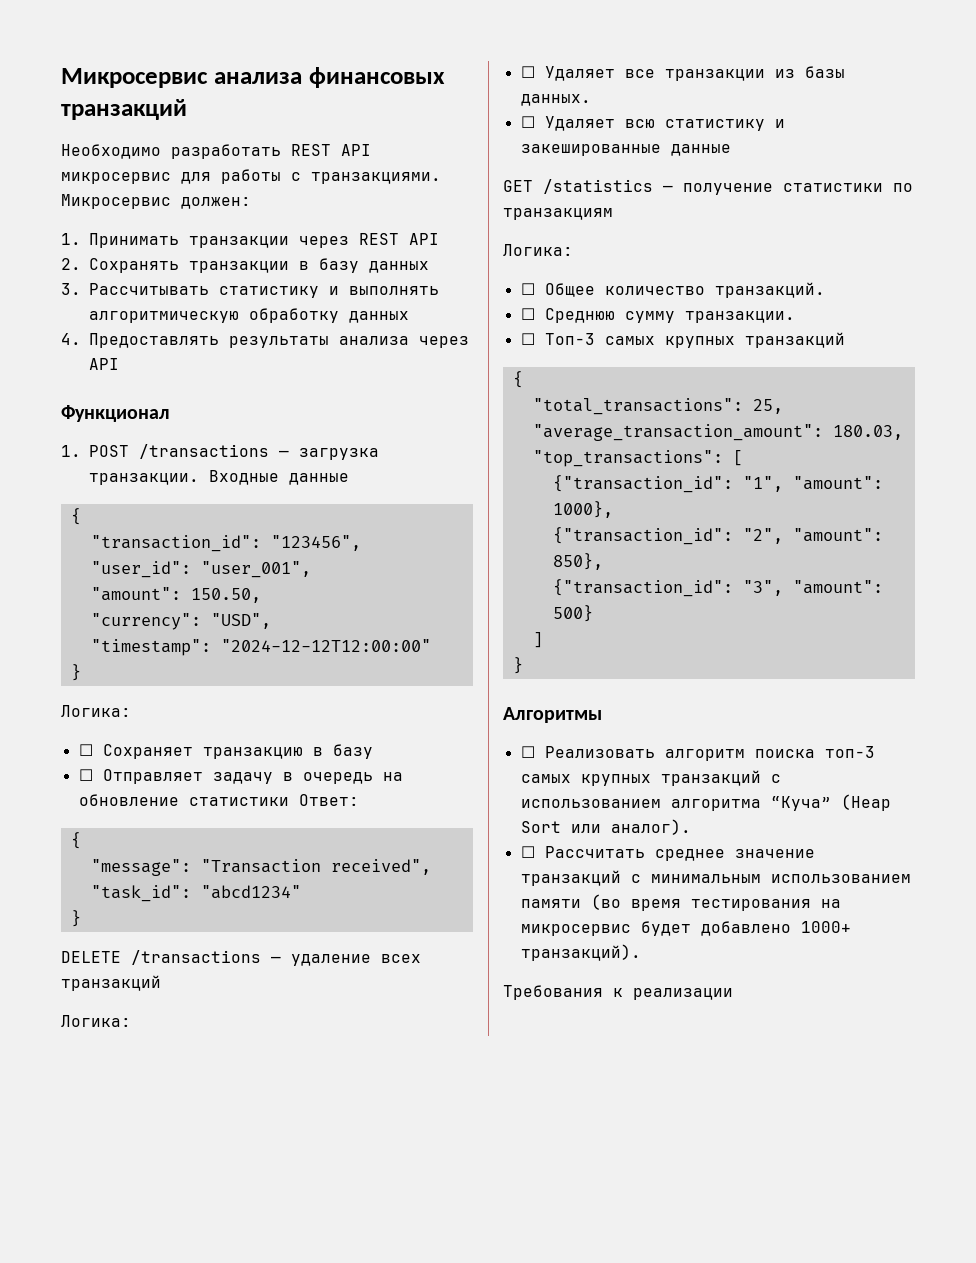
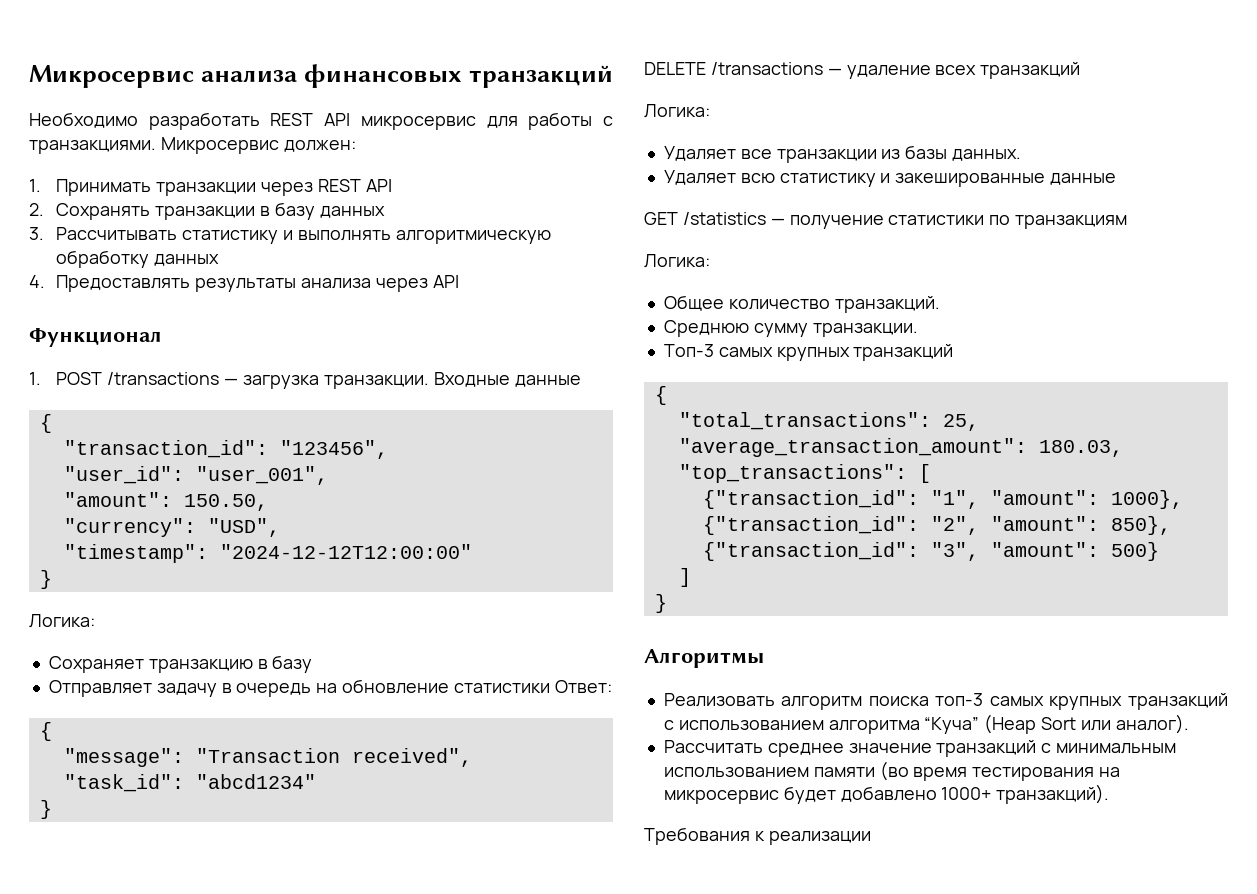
- ☐ Сохраняет транзакцию в базу
+ Сохраняет транзакцию в базу
- ☐ Отправляет задачу в очередь на обновление статистики Ответ:
+ Отправляет задачу в очередь на обновление статистики Ответ:
- ☐ Удаляет все транзакции из базы данных.
+ Удаляет все транзакции из базы данных.
- ☐ Удаляет всю статистику и закешированные данные
+ Удаляет всю статистику и закешированные данные
- ☐ Общее количество транзакций.
+ Общее количество транзакций.
- ☐ Среднюю сумму транзакции.
+ Среднюю сумму транзакции.
- ☐ Топ-3 самых крупных транзакций
+ Топ-3 самых крупных транзакций
- ☐ Реализовать алгоритм поиска топ-3 самых крупных транзакций с использованием алгоритма “Куча” (Heap Sort или аналог).
+ Реализовать алгоритм поиска топ-3 самых крупных транзакций с использованием алгоритма “Куча” (Heap Sort или аналог).
- ☐ Рассчитать среднее значение транзакций с минимальным использованием памяти (во время тестирования на микросервис будет добавлено 1000+ транзакций).
+ Рассчитать среднее значение транзакций с минимальным использованием памяти (во время тестирования на микросервис будет добавлено 1000+ транзакций).

